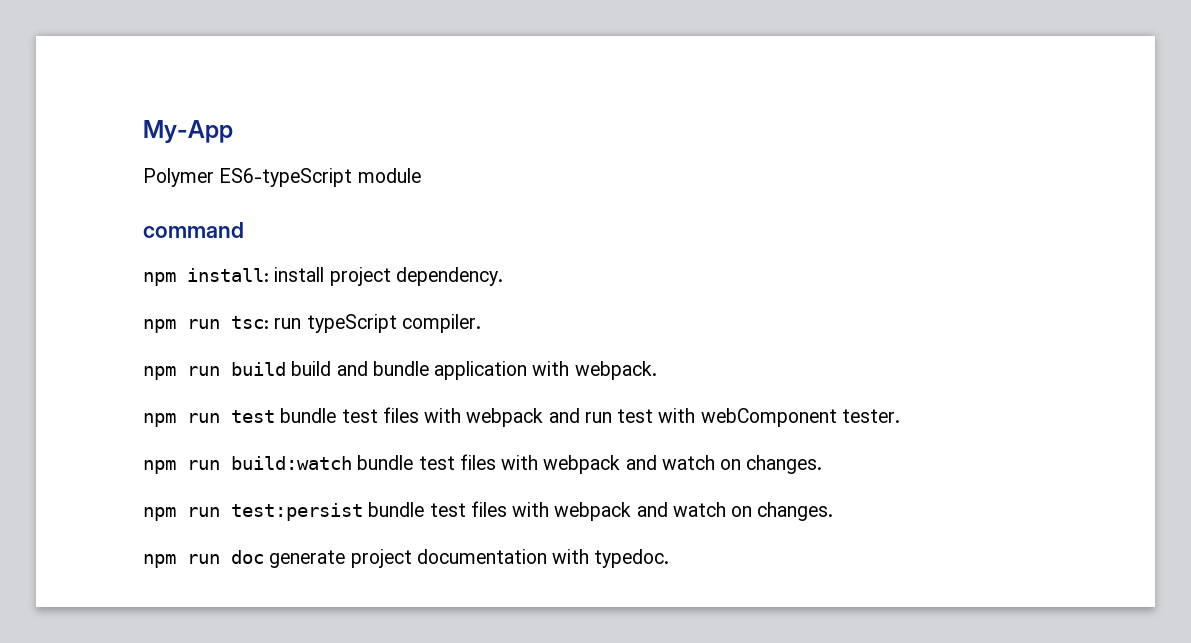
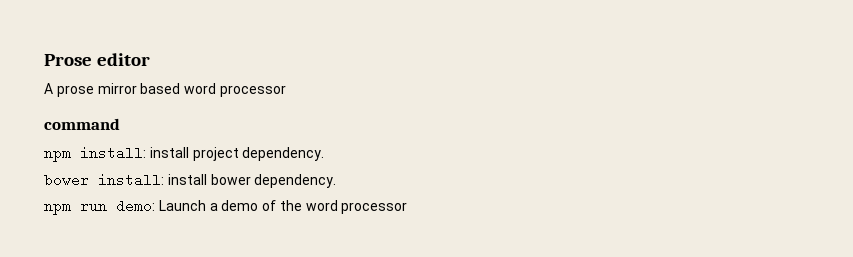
- My-App
- Polymer ES6-typeScript module
+ Prose editor
+ A prose mirror based word processor
- npm run tsc: run typeScript compiler.
- npm run build build and bundle application with webpack.
- npm run test bundle test files with webpack and run test with webComponent tester.
- npm run build:watch bundle test files with webpack and watch on changes.
- npm run test:persist bundle test files with webpack and watch on changes.
- npm run doc generate project documentation with typedoc.
+ bower install: install bower dependency.
+ npm run demo: Launch a demo of the word processor

